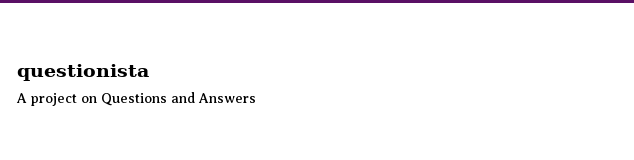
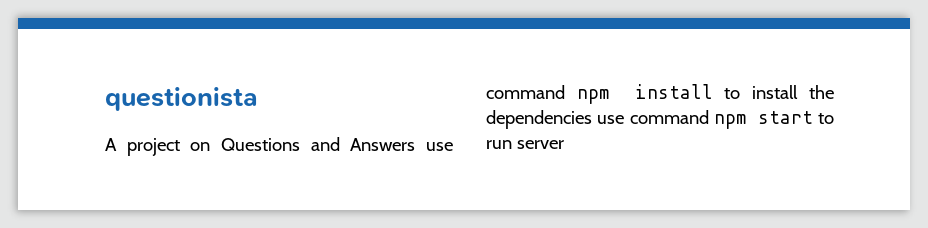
- A project on Questions and Answers
+ A project on Questions and Answers use command npm install to install the dependencies use command npm start to run server

